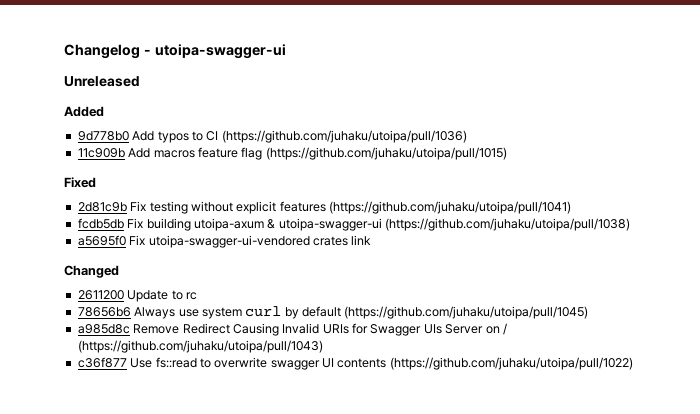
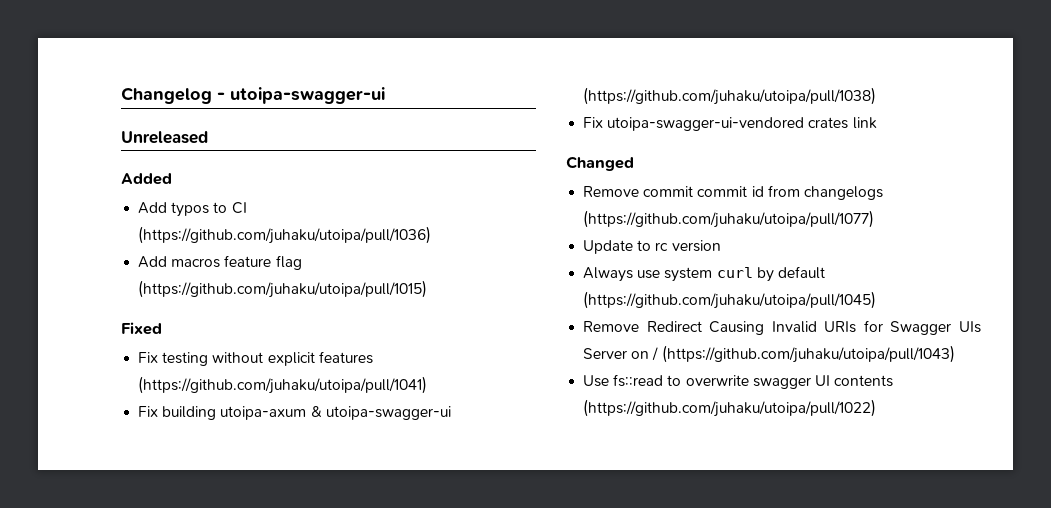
- 9d778b0 Add typos to CI (https://github.com/juhaku/utoipa/pull/1036)
+ Add typos to CI (https://github.com/juhaku/utoipa/pull/1036)
- 11c909b Add macros feature flag (https://github.com/juhaku/utoipa/pull/1015)
+ Add macros feature flag (https://github.com/juhaku/utoipa/pull/1015)
- 2d81c9b Fix testing without explicit features (https://github.com/juhaku/utoipa/pull/1041)
+ Fix testing without explicit features (https://github.com/juhaku/utoipa/pull/1041)
- fcdb5db Fix building utoipa-axum & utoipa-swagger-ui (https://github.com/juhaku/utoipa/pull/1038)
+ Fix building utoipa-axum & utoipa-swagger-ui (https://github.com/juhaku/utoipa/pull/1038)
- a5695f0 Fix utoipa-swagger-ui-vendored crates link
+ Fix utoipa-swagger-ui-vendored crates link
- 2611200 Update to rc
- 78656b6 Always use system curl by default (https://github.com/juhaku/utoipa/pull/1045)
+ Remove commit commit id from changelogs (https://github.com/juhaku/utoipa/pull/1077)
+ Update to rc version
+ Always use system curl by default (https://github.com/juhaku/utoipa/pull/1045)
- a985d8c Remove Redirect Causing Invalid URIs for Swagger UIs Server on / (https://github.com/juhaku/utoipa/pull/1043)
+ Remove Redirect Causing Invalid URIs for Swagger UIs Server on / (https://github.com/juhaku/utoipa/pull/1043)
- c36f877 Use fs::read to overwrite swagger UI contents (https://github.com/juhaku/utoipa/pull/1022)
+ Use fs::read to overwrite swagger UI contents (https://github.com/juhaku/utoipa/pull/1022)

